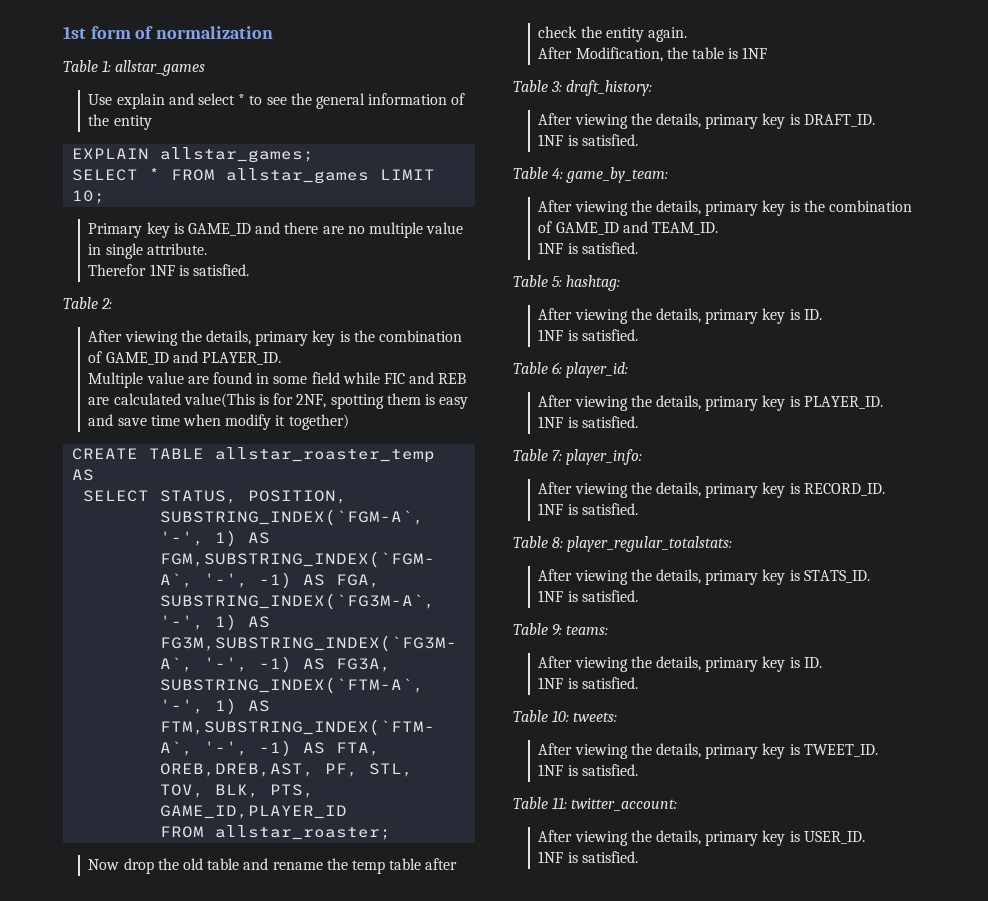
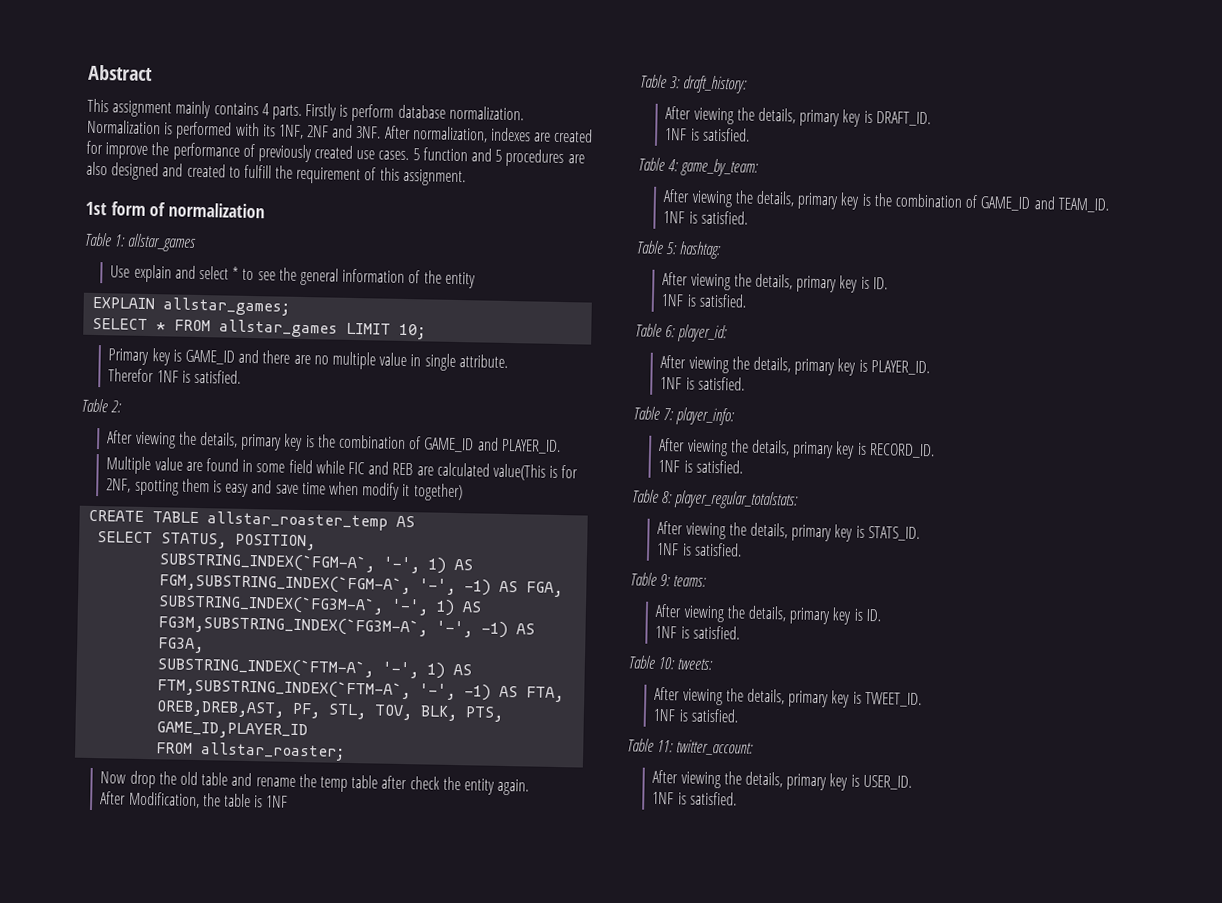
+ Abstract
+ This assignment mainly contains 4 parts. Firstly is perform database normalization. Normalization is performed with its 1NF, 2NF and 3NF. After normalization, indexes are created for improve the performance of previously created use cases. 5 function and 5 procedures are also designed and created to fulfill the requirement of this assignment.

